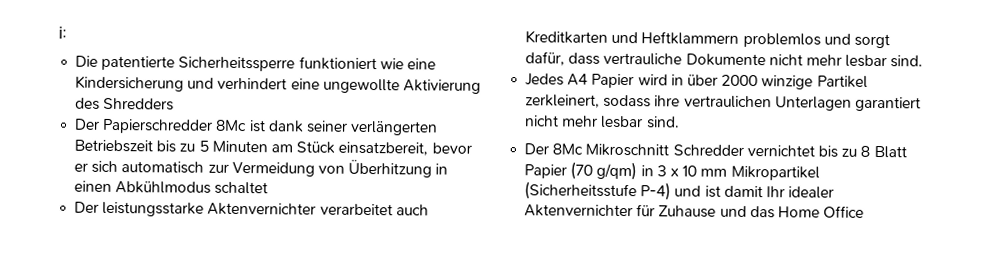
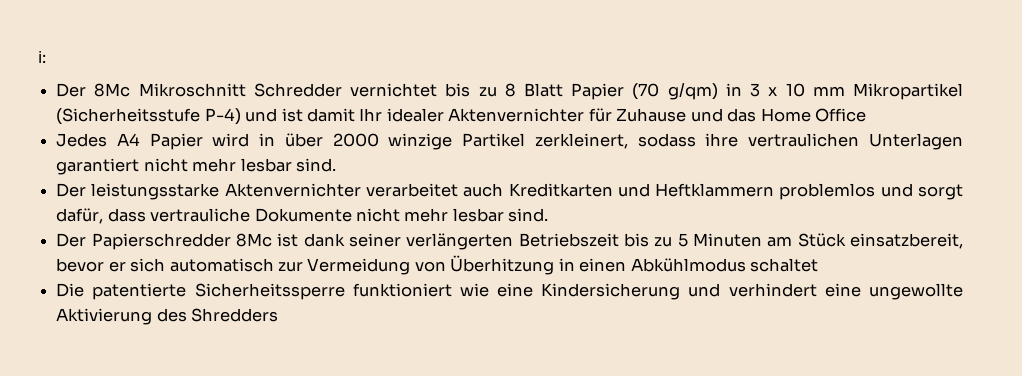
- Die patentierte Sicherheitssperre funktioniert wie eine Kindersicherung und verhindert eine ungewollte Aktivierung des Shredders
- Der Papierschredder 8Mc ist dank seiner verlängerten Betriebszeit bis zu 5 Minuten am Stück einsatzbereit, bevor er sich automatisch zur Vermeidung von Überhitzung in einen Abkühlmodus schaltet
- Der leistungsstarke Aktenvernichter verarbeitet auch Kreditkarten und Heftklammern problemlos und sorgt dafür, dass vertrauliche Dokumente nicht mehr lesbar sind.
- Jedes A4 Papier wird in über 2000 winzige Partikel zerkleinert, sodass ihre vertraulichen Unterlagen garantiert nicht mehr lesbar sind.
+ Jedes A4 Papier wird in über 2000 winzige Partikel zerkleinert, sodass ihre vertraulichen Unterlagen garantiert nicht mehr lesbar sind.
+ Der leistungsstarke Aktenvernichter verarbeitet auch Kreditkarten und Heftklammern problemlos und sorgt dafür, dass vertrauliche Dokumente nicht mehr lesbar sind.
+ Der Papierschredder 8Mc ist dank seiner verlängerten Betriebszeit bis zu 5 Minuten am Stück einsatzbereit, bevor er sich automatisch zur Vermeidung von Überhitzung in einen Abkühlmodus schaltet
+ Die patentierte Sicherheitssperre funktioniert wie eine Kindersicherung und verhindert eine ungewollte Aktivierung des Shredders

